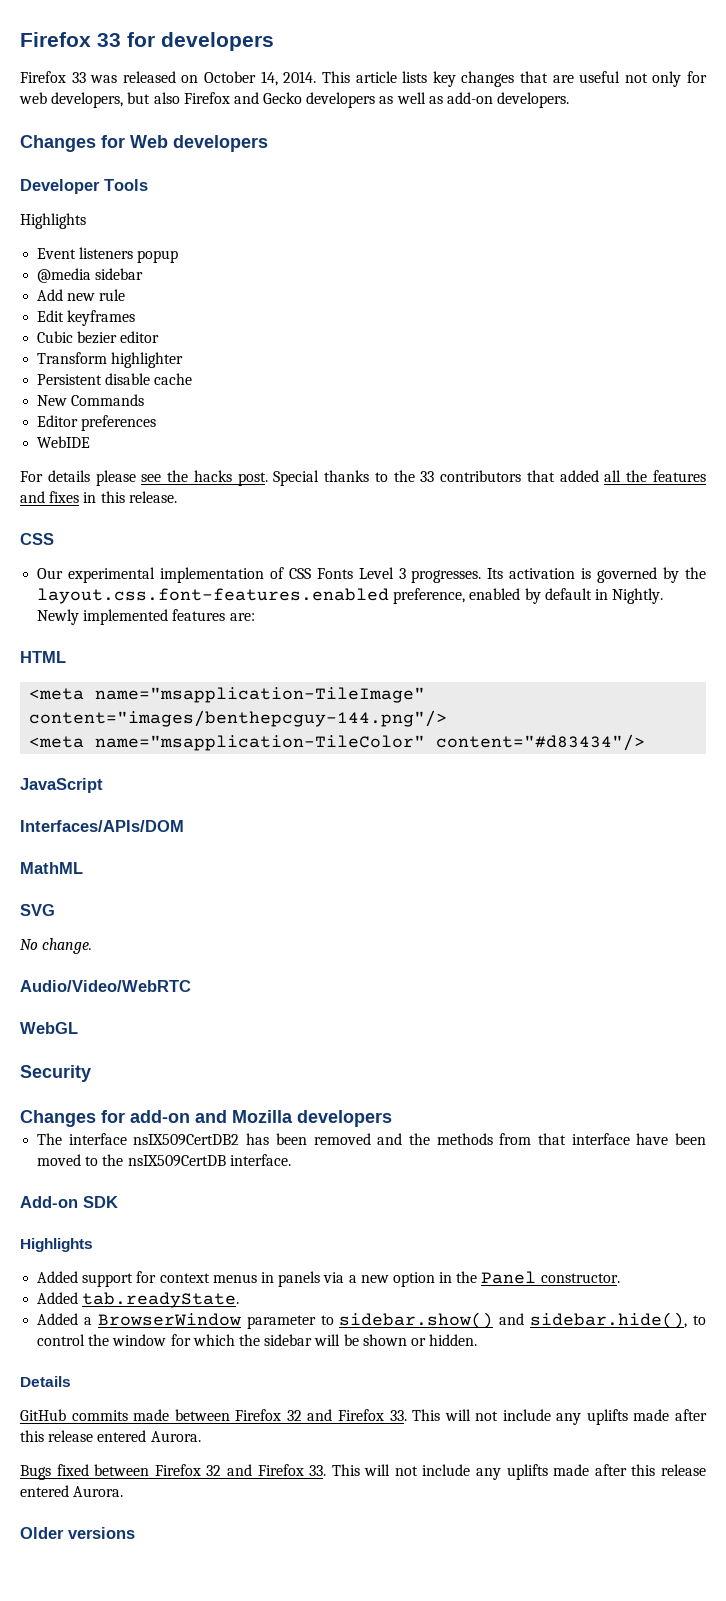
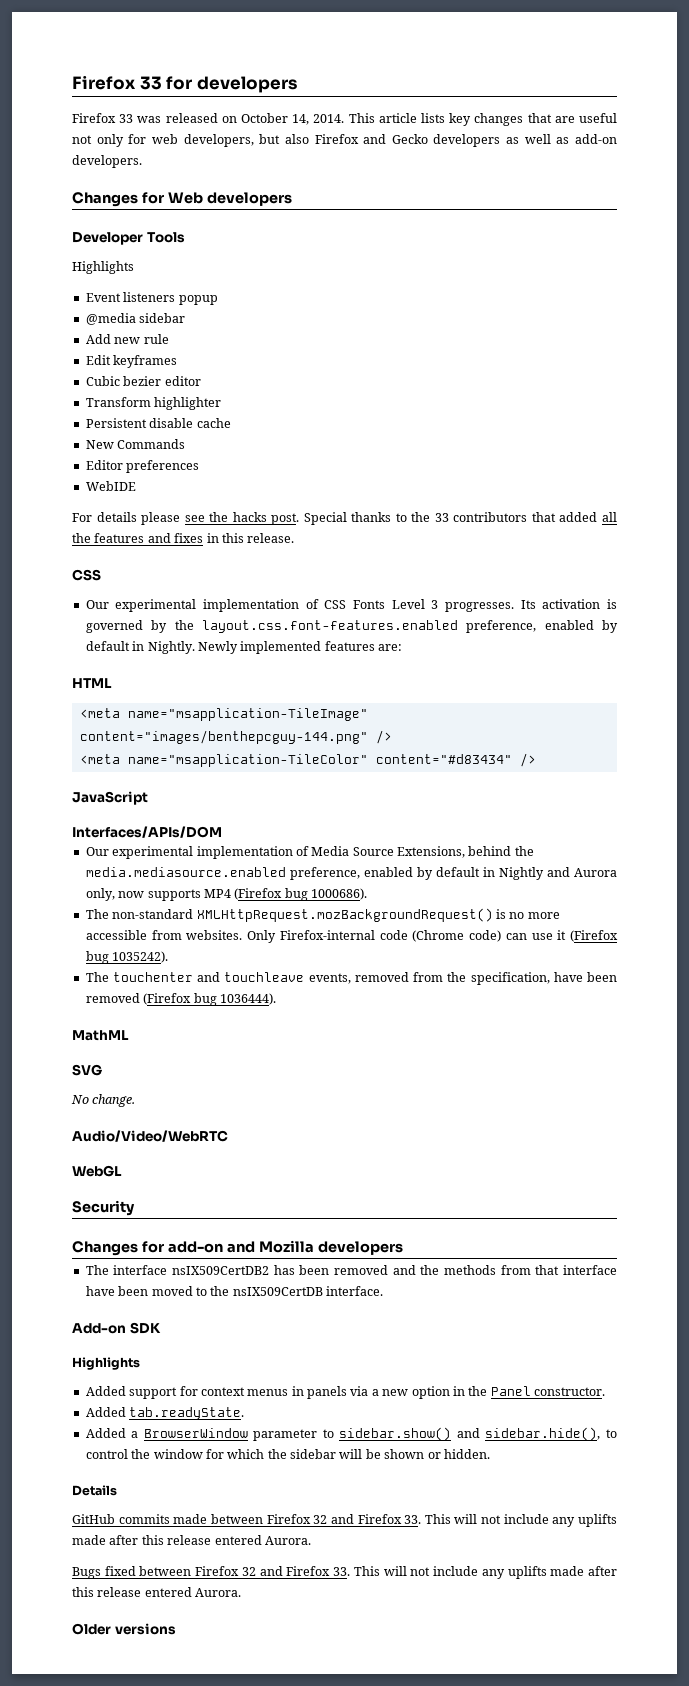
- <meta name="msapplication-TileImage" content="images/benthepcguy-144.png"/>
+ <meta name="msapplication-TileImage" content="images/benthepcguy-144.png" />
- <meta name="msapplication-TileColor" content="#d83434"/>
+ <meta name="msapplication-TileColor" content="#d83434" />
+ Our experimental implementation of Media Source Extensions, behind the media.mediasource.enabled preference, enabled by default in Nightly and Aurora only, now supports MP4 (Firefox bug 1000686).
+ The non-standard XMLHttpRequest.mozBackgroundRequest() is no more accessible from websites. Only Firefox-internal code (Chrome code) can use it (Firefox bug 1035242).
+ The touchenter and touchleave events, removed from the specification, have been removed (Firefox bug 1036444).

